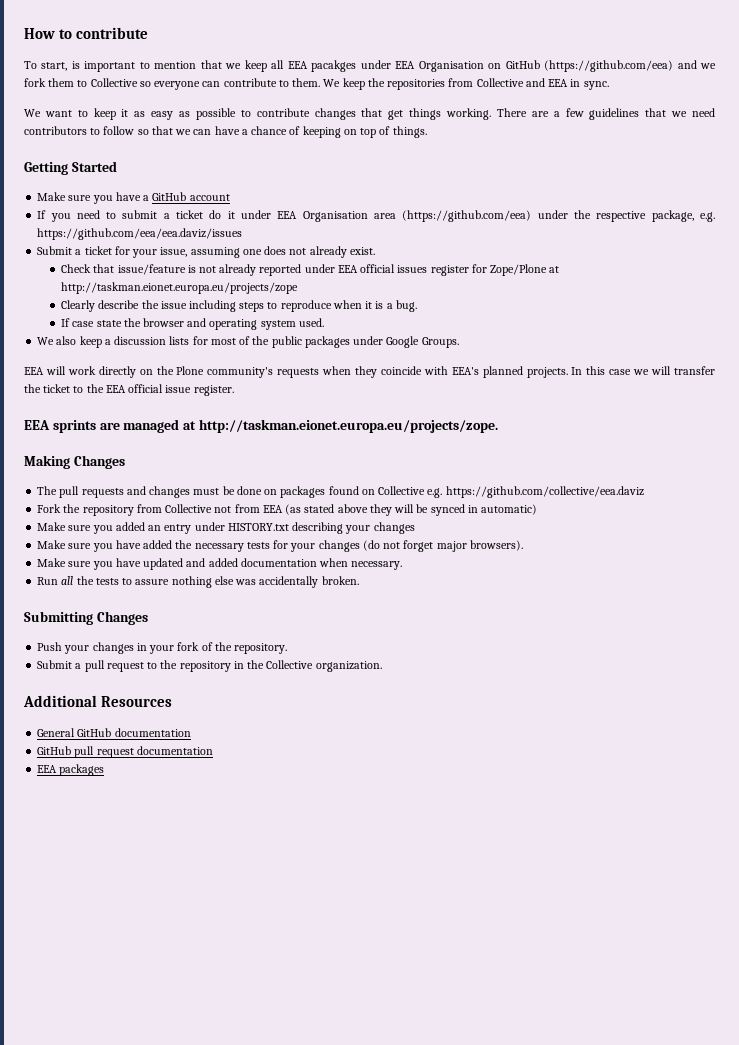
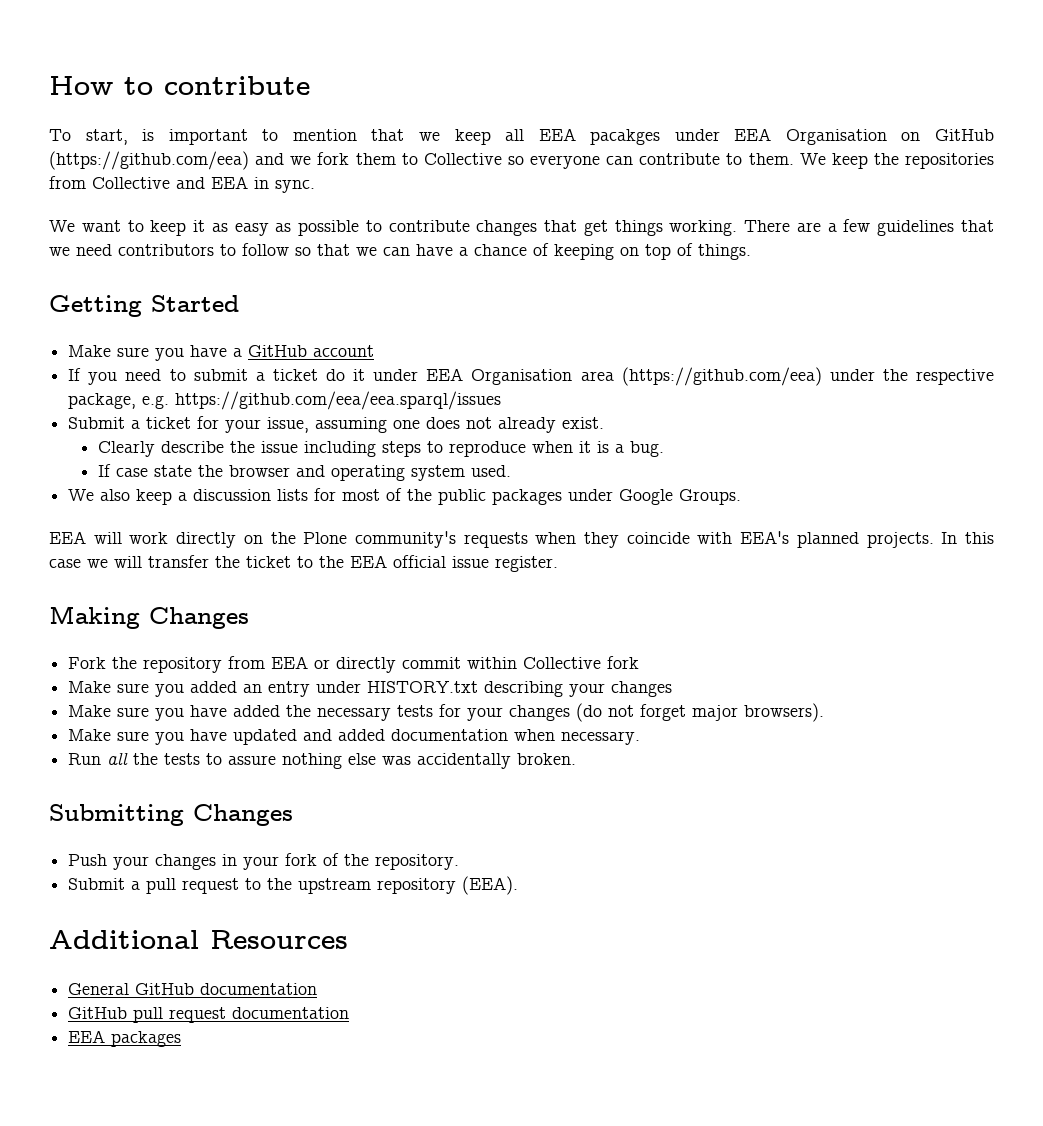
- If you need to submit a ticket do it under EEA Organisation area (https://github.com/eea) under the respective package, e.g. https://github.com/eea/eea.daviz/issues
+ If you need to submit a ticket do it under EEA Organisation area (https://github.com/eea) under the respective package, e.g. https://github.com/eea/eea.sparql/issues
- Check that issue/feature is not already reported under EEA official issues register for Zope/Plone at http://taskman.eionet.europa.eu/projects/zope
- EEA sprints are managed at http://taskman.eionet.europa.eu/projects/zope.
  Making Changes
- The pull requests and changes must be done on packages found on Collective e.g. https://github.com/collective/eea.daviz
- Fork the repository from Collective not from EEA (as stated above they will be synced in automatic)
+ Fork the repository from EEA or directly commit within Collective fork
- Submit a pull request to the repository in the Collective organization.
+ Submit a pull request to the upstream repository (EEA).

